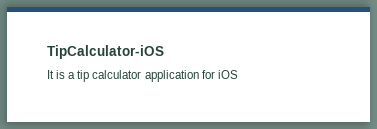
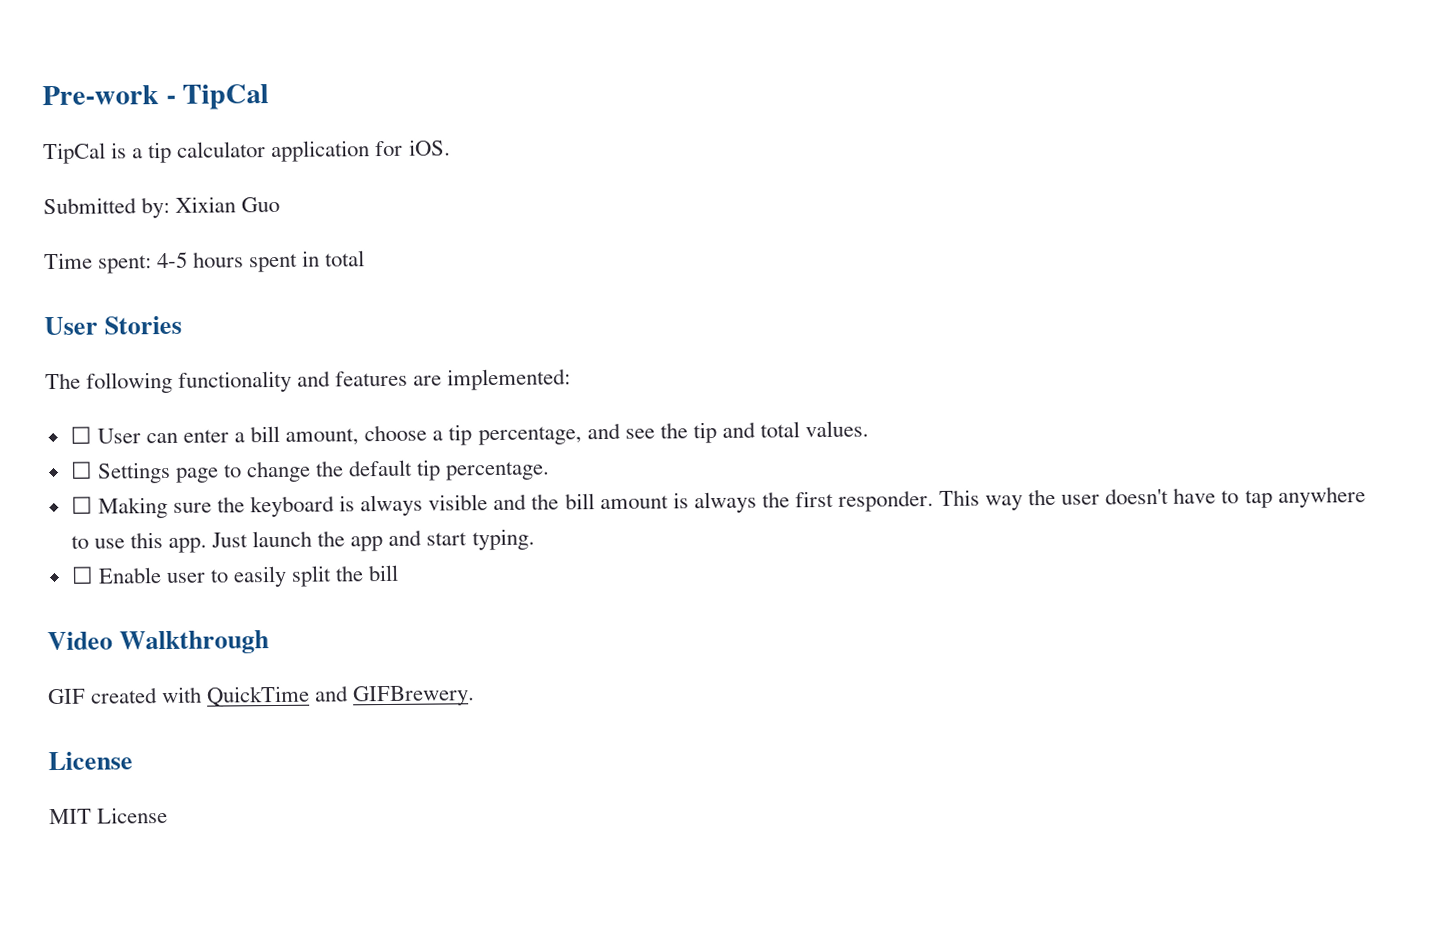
- TipCalculator-iOS
- It is a tip calculator application for iOS
+ Pre-work - TipCal
+ TipCal is a tip calculator application for iOS.
+ Submitted by: Xixian Guo
+ Time spent: 4-5 hours spent in total
+ User Stories
+ The following functionality and features are implemented:
+ ☐ User can enter a bill amount, choose a tip percentage, and see the tip and total values.
+ ☐ Settings page to change the default tip percentage.
+ ☐ Making sure the keyboard is always visible and the bill amount is always the first responder. This way the user doesn't have to tap anywhere to use this app. Just launch the app and start typing.
+ ☐ Enable user to easily split the bill
+ Video Walkthrough
+ GIF created with QuickTime and GIFBrewery.
+ License
+ MIT License

